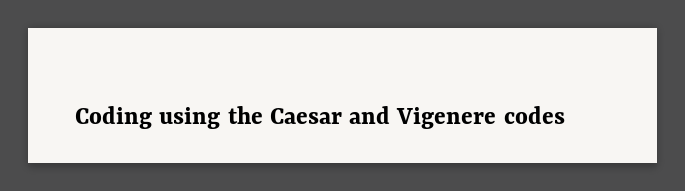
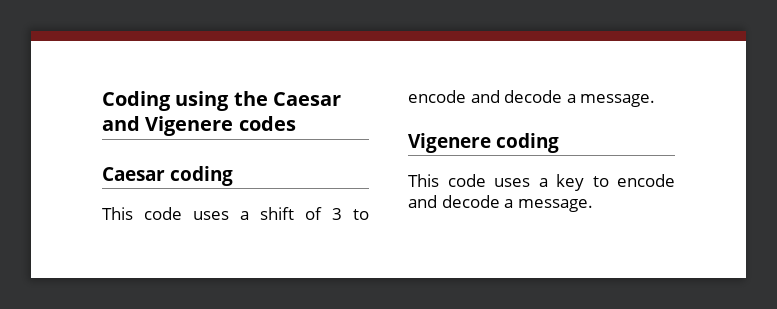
+ Caesar coding
+ This code uses a shift of 3 to encode and decode a message.
+ Vigenere coding
+ This code uses a key to encode and decode a message.

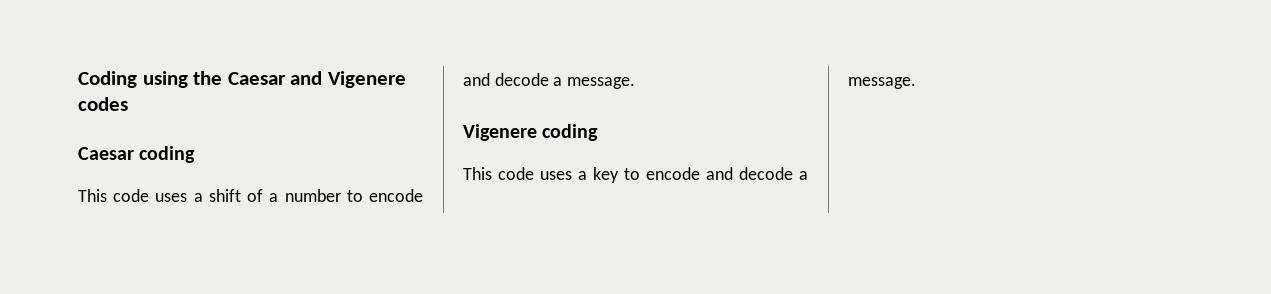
- This code uses a shift of 3 to encode and decode a message.
+ This code uses a shift of a number to encode and decode a message.

